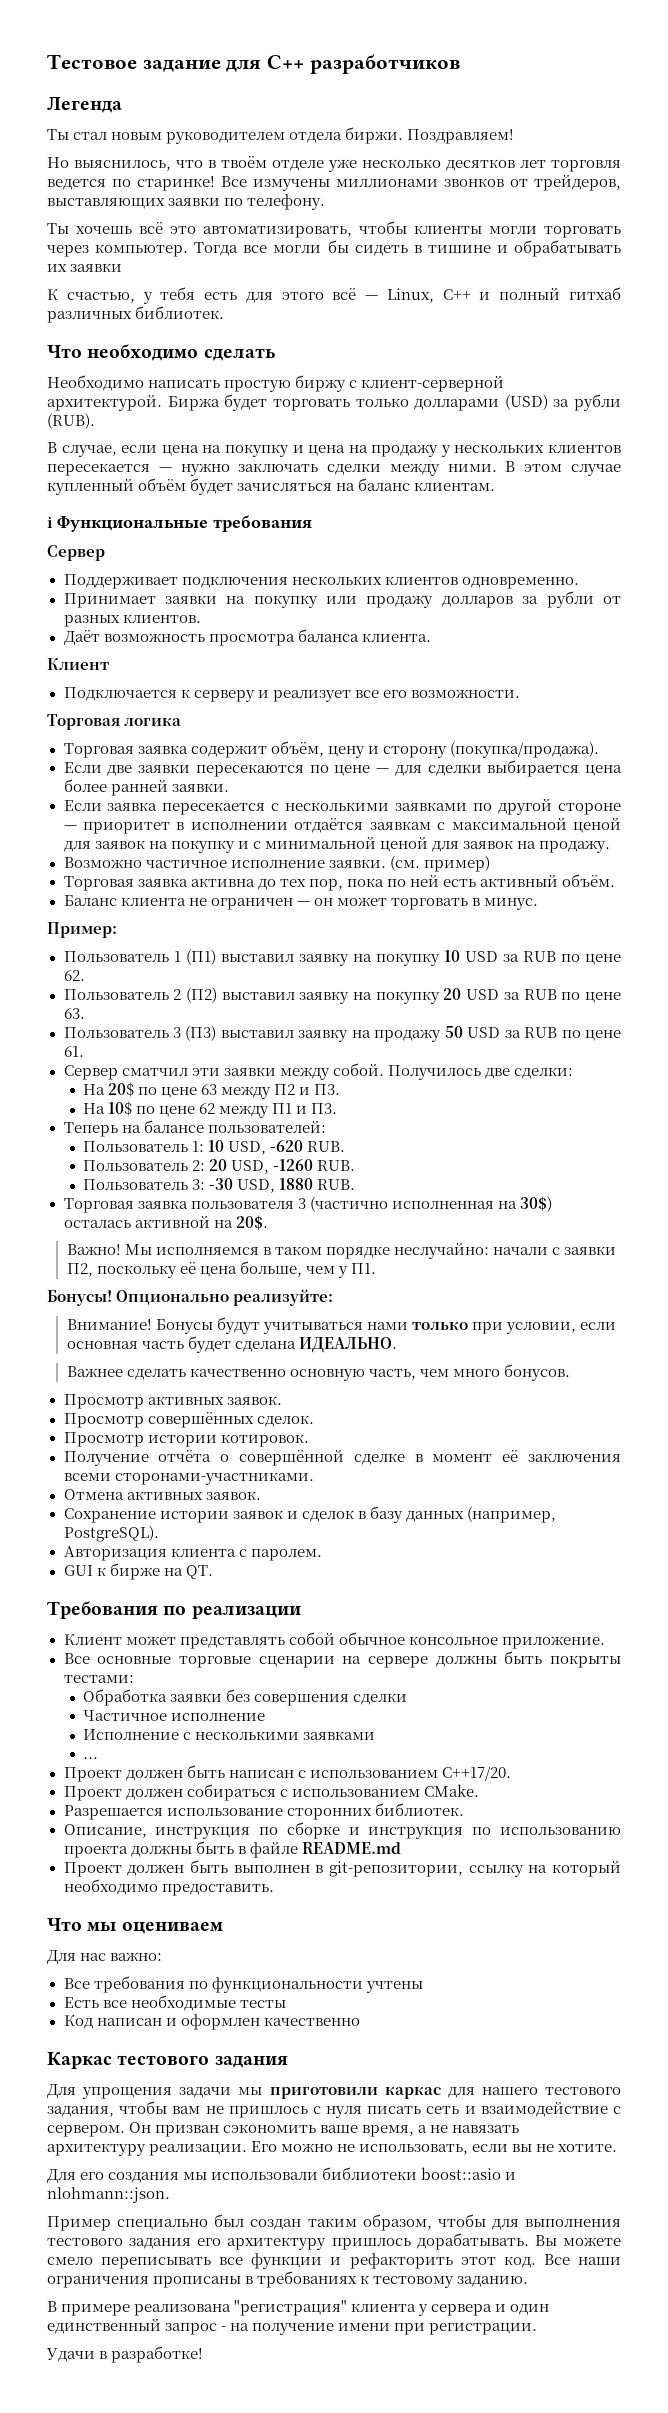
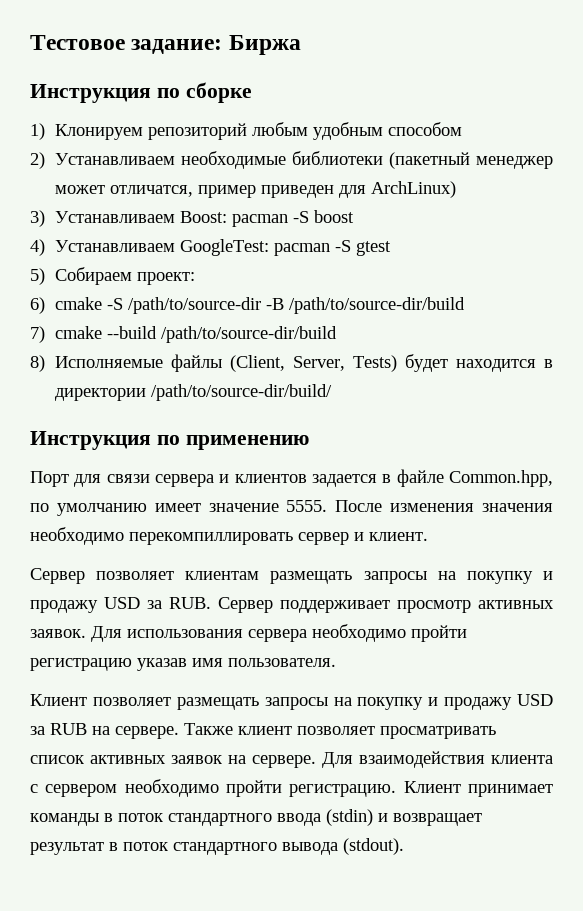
- Тестовое задание для C++ разработчиков
- Легенда
- Ты стал новым руководителем отдела биржи. Поздравляем!
- Но выяснилось, что в твоём отделе уже несколько десятков лет торговля ведется по старинке! Все измучены миллионами звонков от трейдеров, выставляющих заявки по телефону.
- Ты хочешь всё это автоматизировать, чтобы клиенты могли торговать через компьютер. Тогда все могли бы сидеть в тишине и обрабатывать их заявки
- К счастью, у тебя есть для этого всё — Linux, C++ и полный гитхаб различных библиотек.
- Что необходимо сделать
- Необходимо написать простую биржу с клиент-серверной архитектурой. Биржа будет торговать только долларами (USD) за рубли (RUB).
- В случае, если цена на покупку и цена на продажу у нескольких клиентов пересекается — нужно заключать сделки между ними. В этом случае купленный объём будет зачисляться на баланс клиентам.
- ℹ Функциональные требования
- Сервер
- Поддерживает подключения нескольких клиентов одновременно.
- Принимает заявки на покупку или продажу долларов за рубли от разных клиентов.
- Даёт возможность просмотра баланса клиента.
- Клиент
- Подключается к серверу и реализует все его возможности.
- Торговая логика
- Торговая заявка содержит объём, цену и сторону (покупка/продажа).
- Если две заявки пересекаются по цене — для сделки выбирается цена более ранней заявки.
- Если заявка пересекается с несколькими заявками по другой стороне — приоритет в исполнении отдаётся заявкам с максимальной ценой для заявок на покупку и с минимальной ценой для заявок на продажу.
- Возможно частичное исполнение заявки. (см. пример)
- Торговая заявка активна до тех пор, пока по ней есть активный объём.
- Баланс клиента не ограничен — он может торговать в минус.
- Пример:
- Пользователь 1 (П1) выставил заявку на покупку 10 USD за RUB по цене 62.
- Пользователь 2 (П2) выставил заявку на покупку 20 USD за RUB по цене 63.
- Пользователь 3 (П3) выставил заявку на продажу 50 USD за RUB по цене 61.
- Сервер сматчил эти заявки между собой. Получилось две сделки:
- На 20$ по цене 63 между П2 и П3.
- На 10$ по цене 62 между П1 и П3.
- Теперь на балансе пользователей:
- Пользователь 1: 10 USD, -620 RUB.
- Пользователь 2: 20 USD, -1260 RUB.
- Пользователь 3: -30 USD, 1880 RUB.
- Торговая заявка пользователя 3 (частично исполненная на 30$) осталась активной на 20$.
- Важно! Мы исполняемся в таком порядке неслучайно: начали с заявки П2, поскольку её цена больше, чем у П1.
- Бонусы! Опционально реализуйте:
- Внимание! Бонусы будут учитываться нами только при условии, если основная часть будет сделана ИДЕАЛЬНО.
- Важнее сделать качественно основную часть, чем много бонусов.
- Просмотр активных заявок.
- Просмотр совершённых сделок.
- Просмотр истории котировок.
- Получение отчёта о совершённой сделке в момент её заключения всеми сторонами-участниками.
- Отмена активных заявок.
- Сохранение истории заявок и сделок в базу данных (например, PostgreSQL).
- Авторизация клиента с паролем.
- GUI к бирже на QT.
- Требования по реализации
- Клиент может представлять собой обычное консольное приложение.
- Все основные торговые сценарии на сервере должны быть покрыты тестами:
- Обработка заявки без совершения сделки
- Частичное исполнение
- Исполнение с несколькими заявками
- ...
- Проект должен быть написан с использованием C++17/20.
- Проект должен собираться с использованием CMake.
- Разрешается использование сторонних библиотек.
- Описание, инструкция по сборке и инструкция по использованию проекта должны быть в файле README.md
- Проект должен быть выполнен в git-репозитории, ссылку на который необходимо предоставить.
- Что мы оцениваем
- Для нас важно:
- Все требования по функциональности учтены
- Есть все необходимые тесты
- Код написан и оформлен качественно
- Каркас тестового задания
- Для упрощения задачи мы приготовили каркас для нашего тестового задания, чтобы вам не пришлось с нуля писать сеть и взаимодействие с сервером. Он призван сэкономить ваше время, а не навязать архитектуру реализации. Его можно не использовать, если вы не хотите.
- Для его создания мы использовали библиотеки boost::asio и nlohmann::json.
- Пример специально был создан таким образом, чтобы для выполнения тестового задания его архитектуру пришлось дорабатывать. Вы можете смело переписывать все функции и рефакторить этот код. Все наши ограничения прописаны в требованиях к тестовому заданию.
- В примере реализована "регистрация" клиента у сервера и один единственный запрос - на получение имени при регистрации.
- Удачи в разработке!
+ Тестовое задание: Биржа
+ Инструкция по сборке
+ 1) Клонируем репозиторий любым удобным способом
+ 2) Устанавливаем необходимые библиотеки (пакетный менеджер может отличатся, пример приведен для ArchLinux)
+ 3) Устанавливаем Boost: pacman -S boost
+ 4) Устанавливаем GoogleTest: pacman -S gtest
+ 5) Собираем проект:
+ 6) cmake -S /path/to/source-dir -B /path/to/source-dir/build
+ 7) cmake --build /path/to/source-dir/build
+ 8) Исполняемые файлы (Client, Server, Tests) будет находится в директории /path/to/source-dir/build/
+ Инструкция по применению
+ Порт для связи сервера и клиентов задается в файле Common.hpp, по умолчанию имеет значение 5555. После изменения значения необходимо перекомпиллировать сервер и клиент.
+ Сервер позволяет клиентам размещать запросы на покупку и продажу USD за RUB. Сервер поддерживает просмотр активных заявок. Для использования сервера необходимо пройти регистрацию указав имя пользователя.
+ Клиент позволяет размещать запросы на покупку и продажу USD за RUB на сервере. Также клиент позволяет просматривать список активных заявок на сервере. Для взаимодействия клиента с сервером необходимо пройти регистрацию. Клиент принимает команды в поток стандартного ввода (stdin) и возвращает результат в поток стандартного вывода (stdout).

